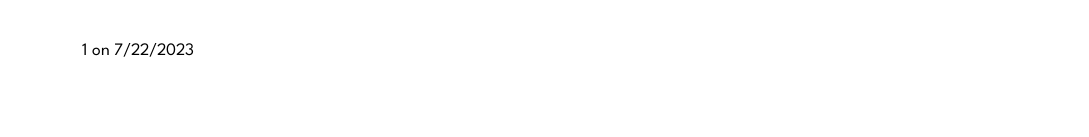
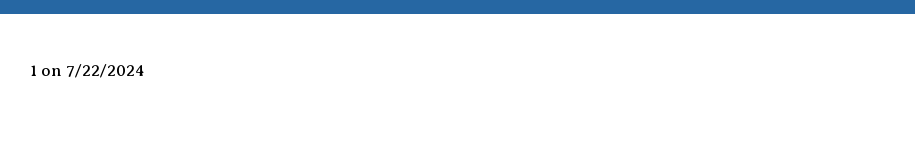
- 1 on 7/22/2023
+ 1 on 7/22/2024

